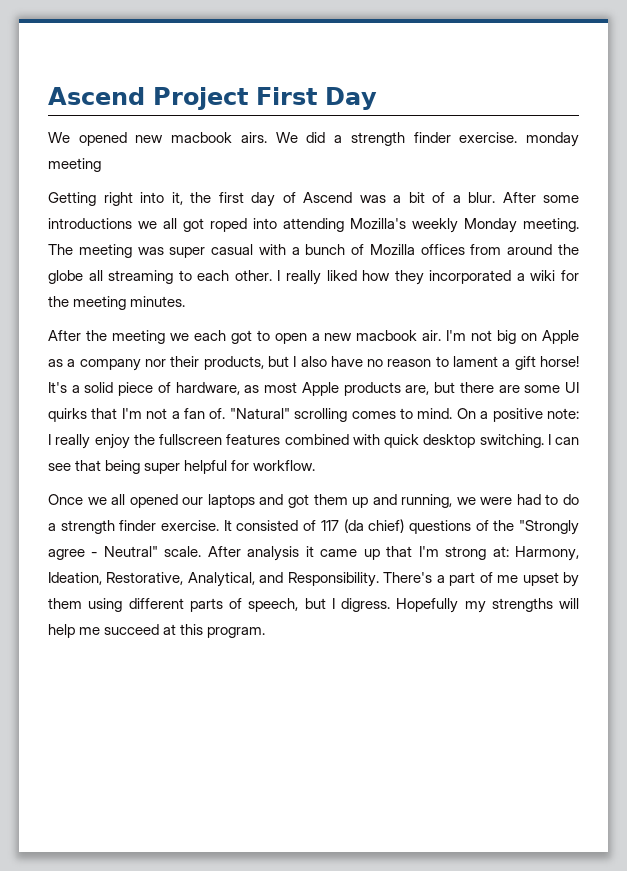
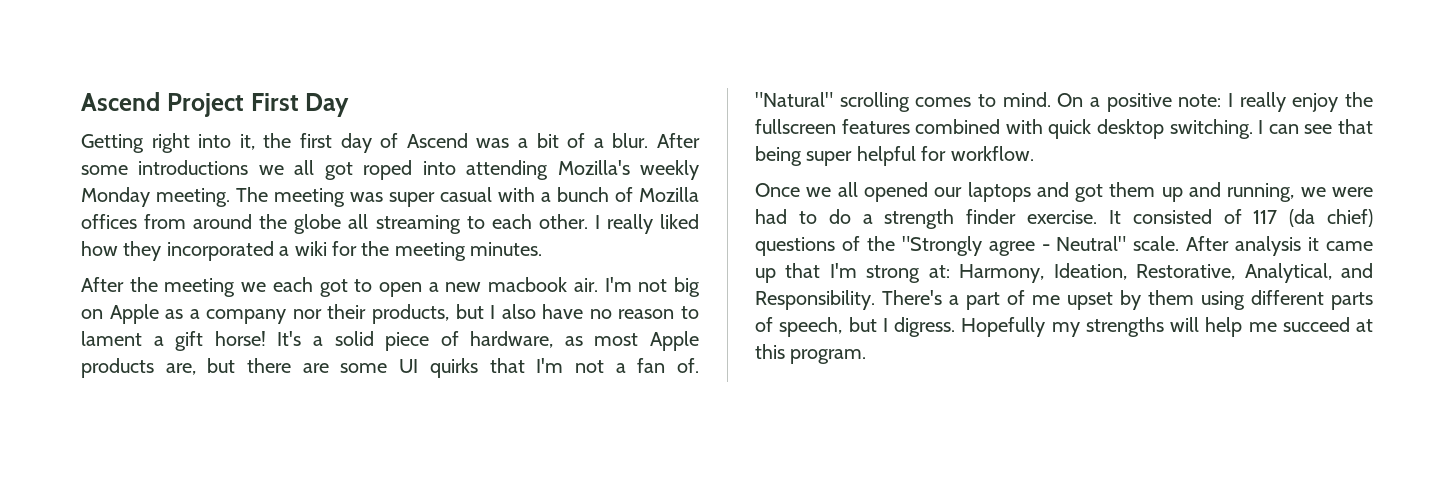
- We opened new macbook airs. We did a strength finder exercise. monday meeting

